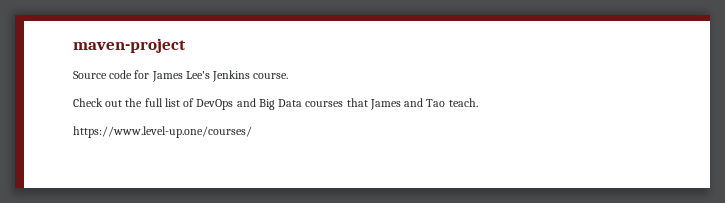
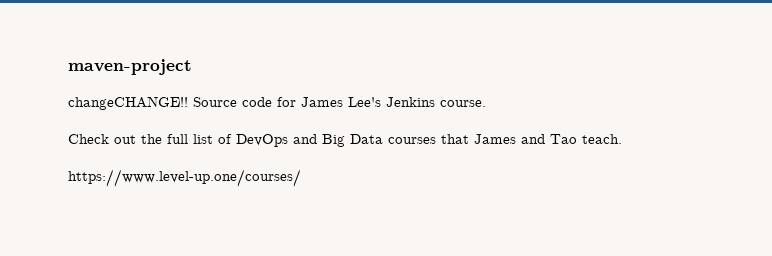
+ changeCHANGE!!

